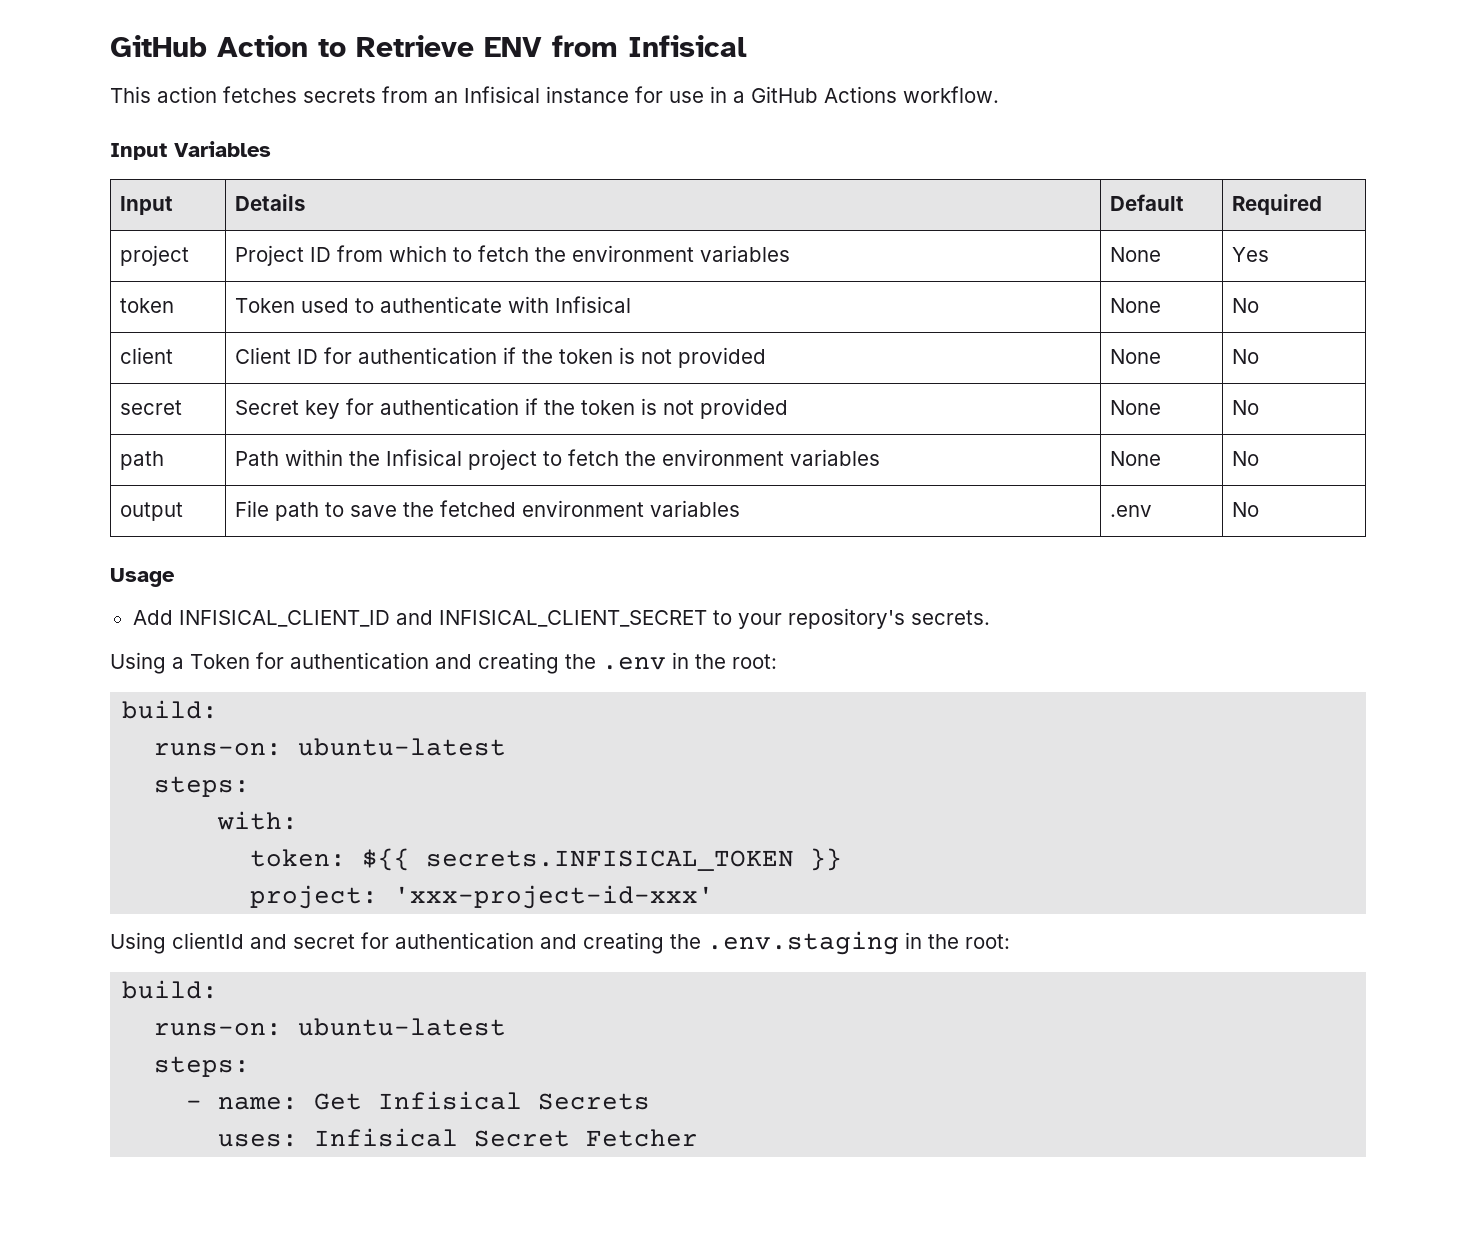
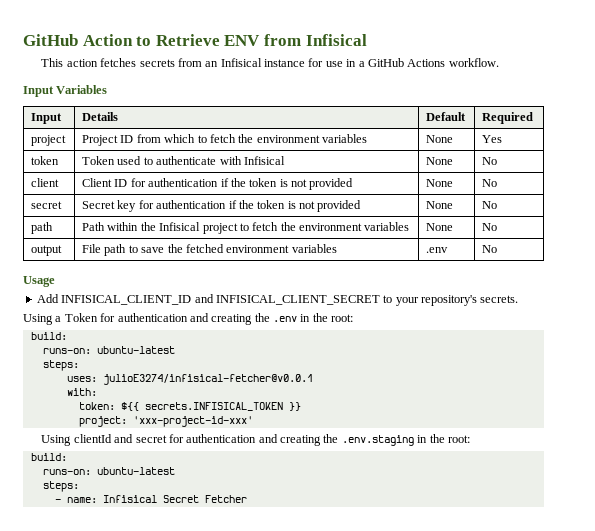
+ uses: julioE3274/infisical-fetcher@v0.0.1
- - name: Get Infisical Secrets
- uses: Infisical Secret Fetcher
+ - name: Infisical Secret Fetcher

